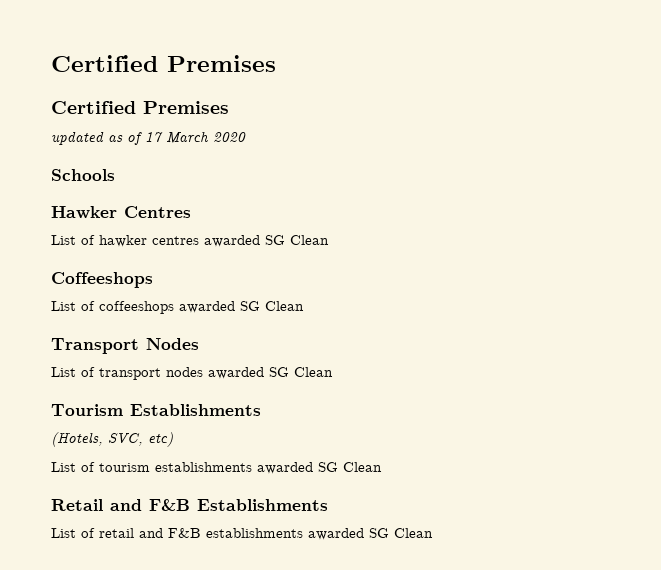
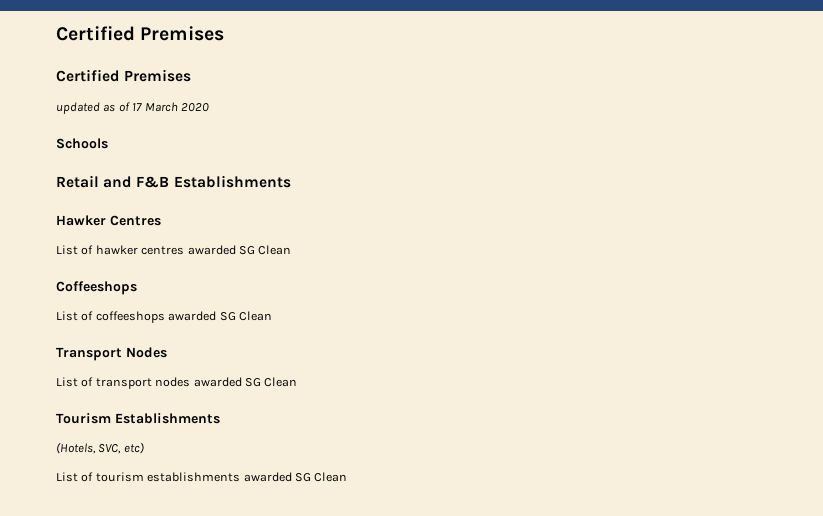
+ Retail and F&B Establishments
- Retail and F&B Establishments
- List of retail and F&B establishments awarded SG Clean

